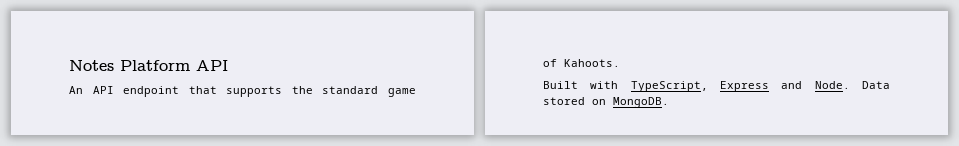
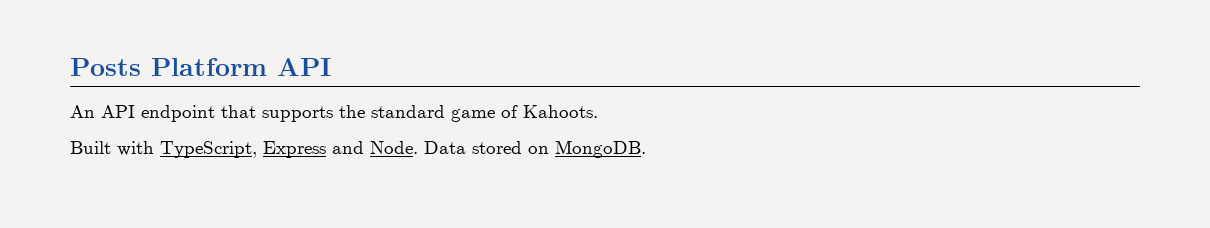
- Notes Platform API
+ Posts Platform API

